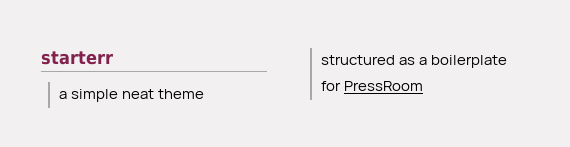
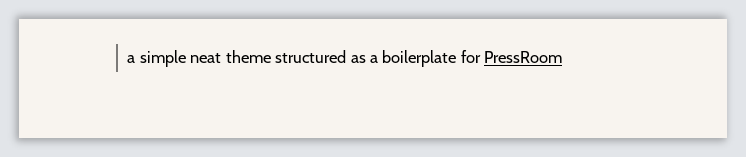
- starterr

